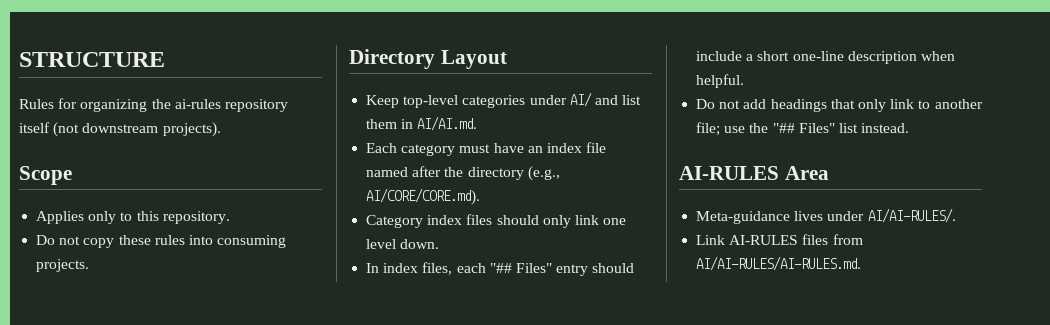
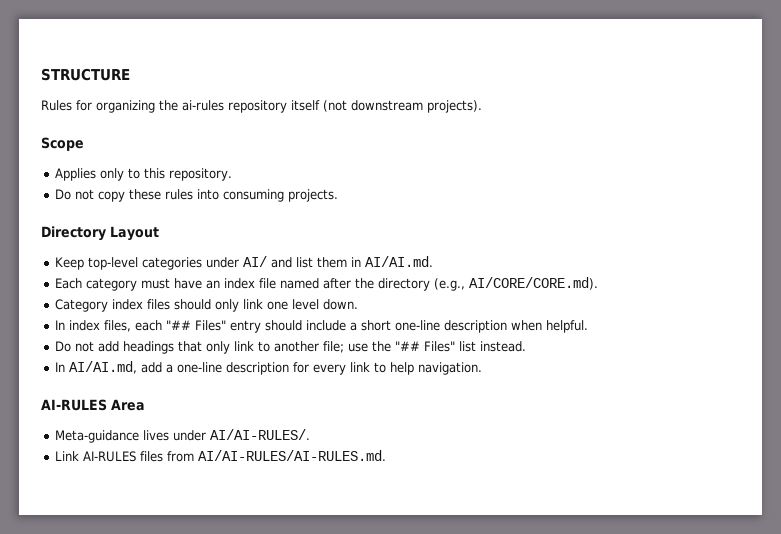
+ In AI/AI.md, add a one-line description for every link to help navigation.

